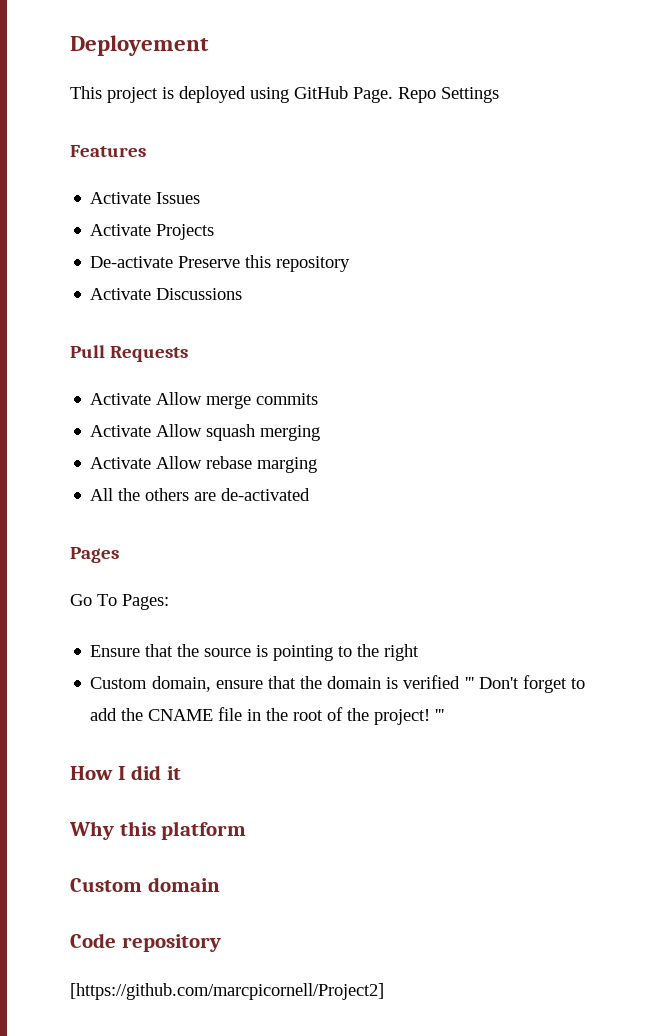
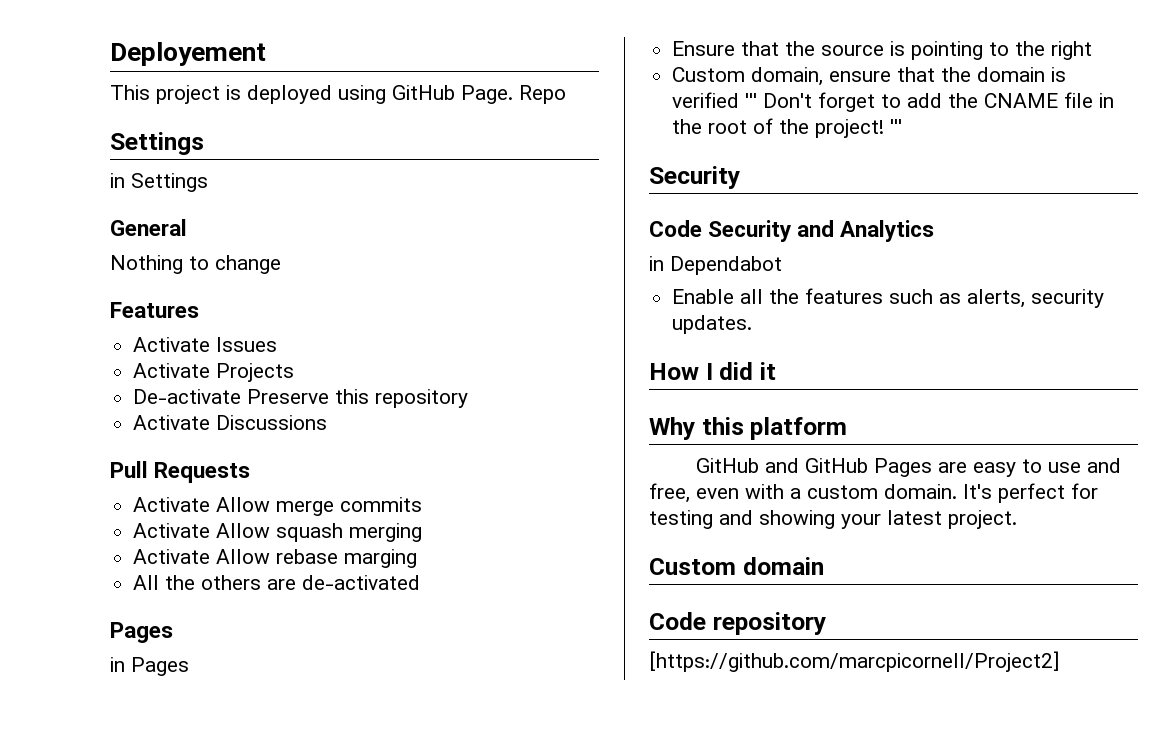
- Repo Settings
+ Repo
+ Settings
+ in Settings
+ General
+ Nothing to change
- Go To Pages:
+ in Pages
  Custom domain, ensure that the domain is verified ''' Don't forget to add the CNAME file in the root of the project! '''
+ Security
+ Code Security and Analytics
+ in Dependabot
+ Enable all the features such as alerts, security updates.
+ GitHub and GitHub Pages are easy to use and free, even with a custom domain. It's perfect for testing and showing your latest project.

